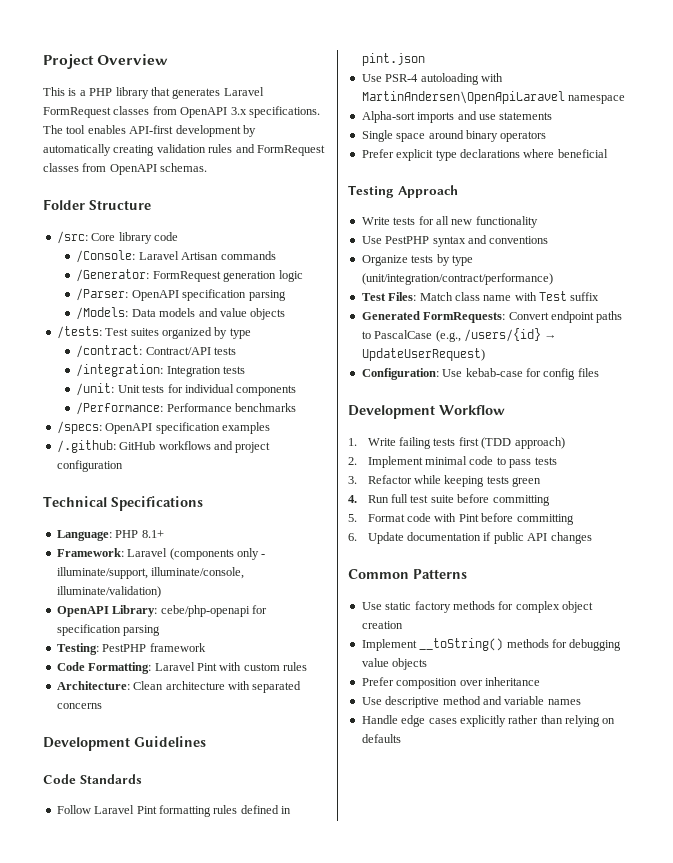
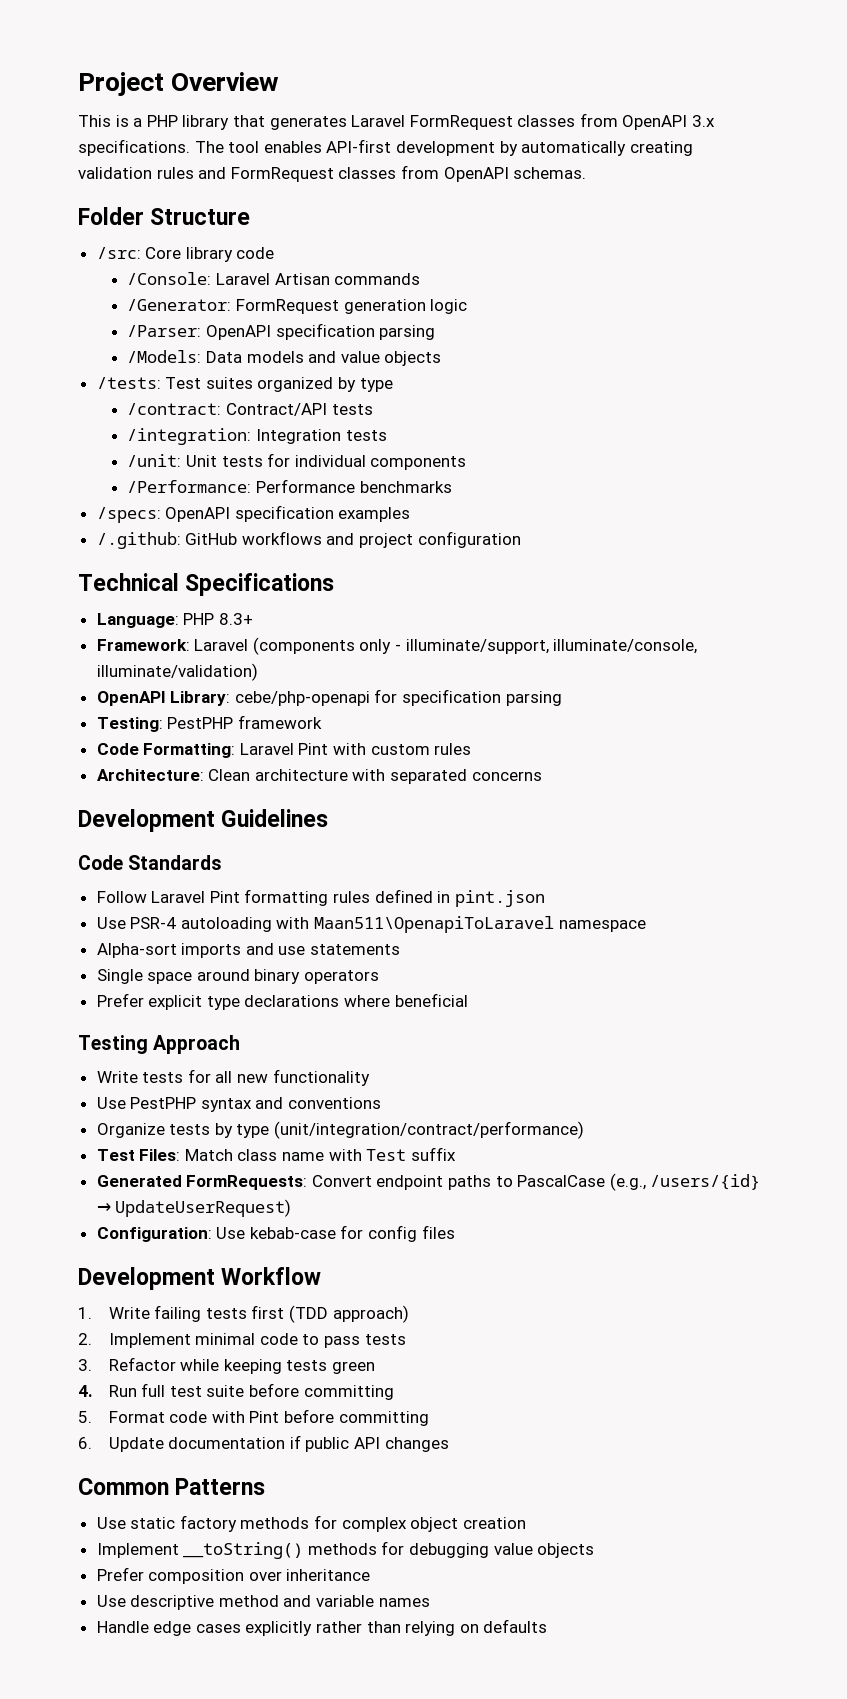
- Language: PHP 8.1+
+ Language: PHP 8.3+
- Use PSR-4 autoloading with MartinAndersen\OpenApiLaravel namespace
+ Use PSR-4 autoloading with Maan511\OpenapiToLaravel namespace

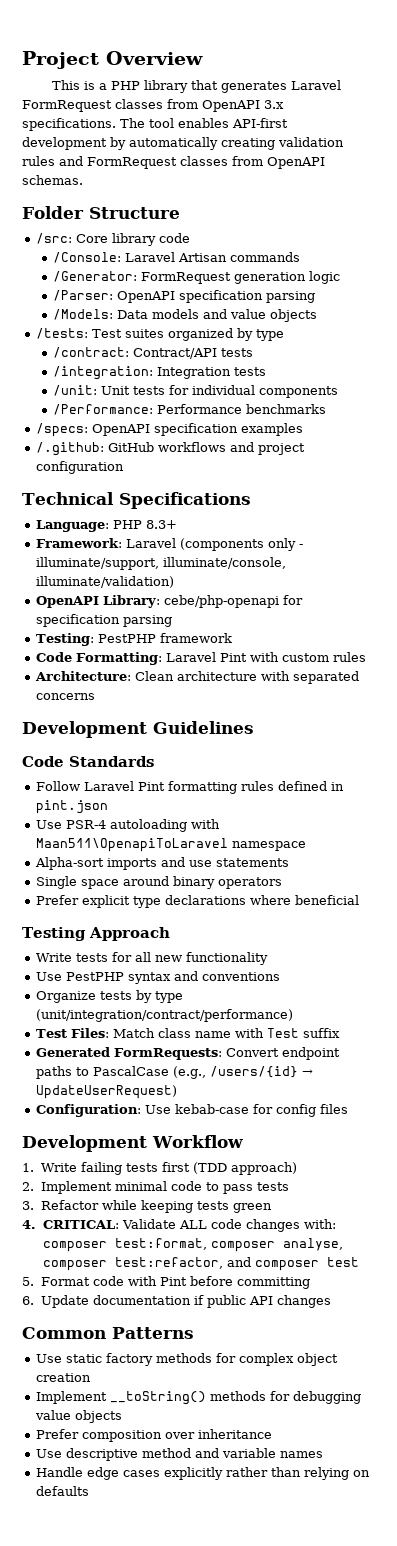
- 4. Run full test suite before committing
+ 4. CRITICAL: Validate ALL code changes with: composer test:format, composer analyse, composer test:refactor, and composer test

